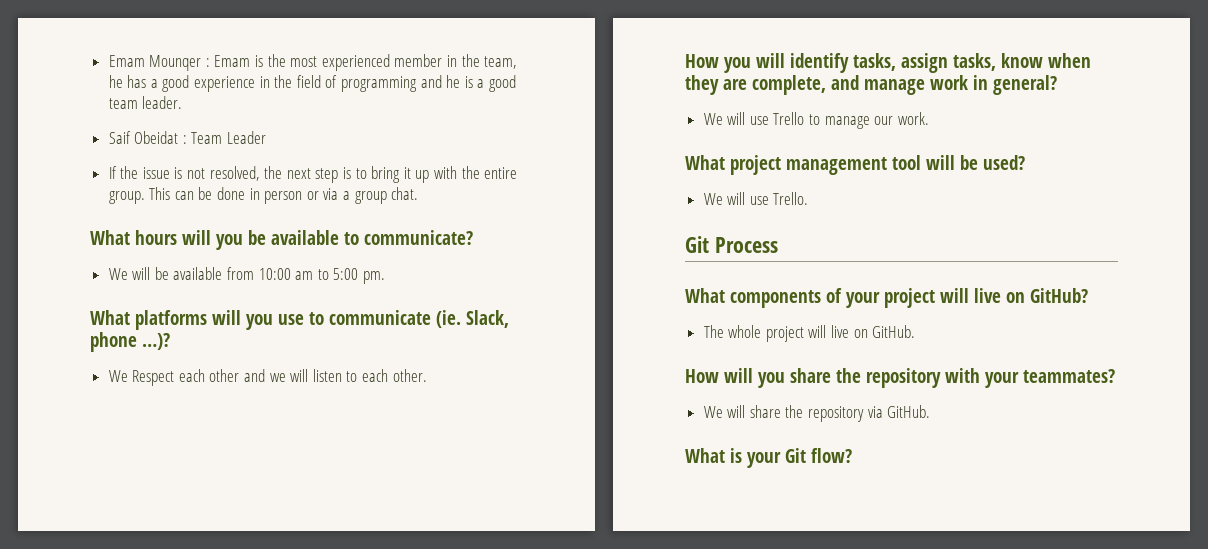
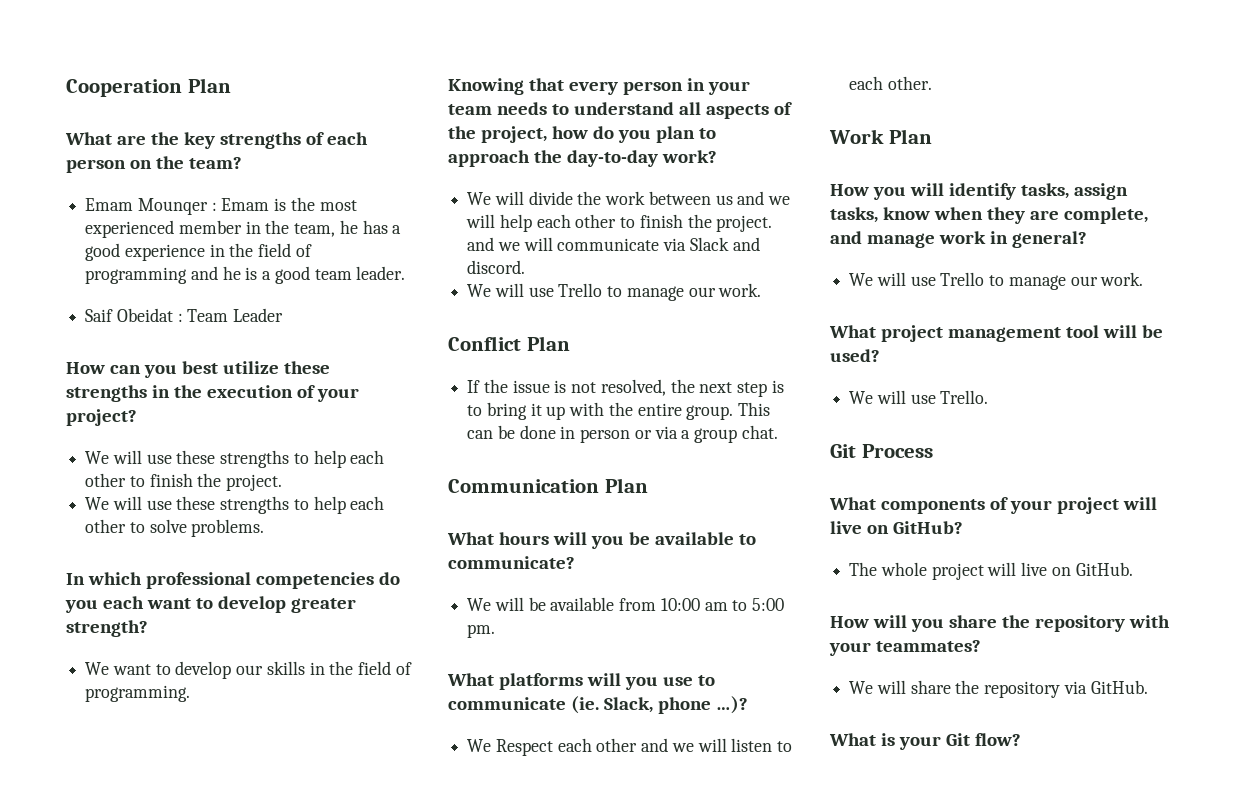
+ Cooperation Plan
+ What are the key strengths of each person on the team?
+ How can you best utilize these strengths in the execution of your project?
+ We will use these strengths to help each other to finish the project.
+ We will use these strengths to help each other to solve problems.
+ In which professional competencies do you each want to develop greater strength?
+ We want to develop our skills in the field of programming.
+ Knowing that every person in your team needs to understand all aspects of the project, how do you plan to approach the day-to-day work?
+ We will divide the work between us and we will help each other to finish the project. and we will communicate via Slack and discord.
+ We will use Trello to manage our work.
+ Conflict Plan
+ Communication Plan
+ Work Plan

